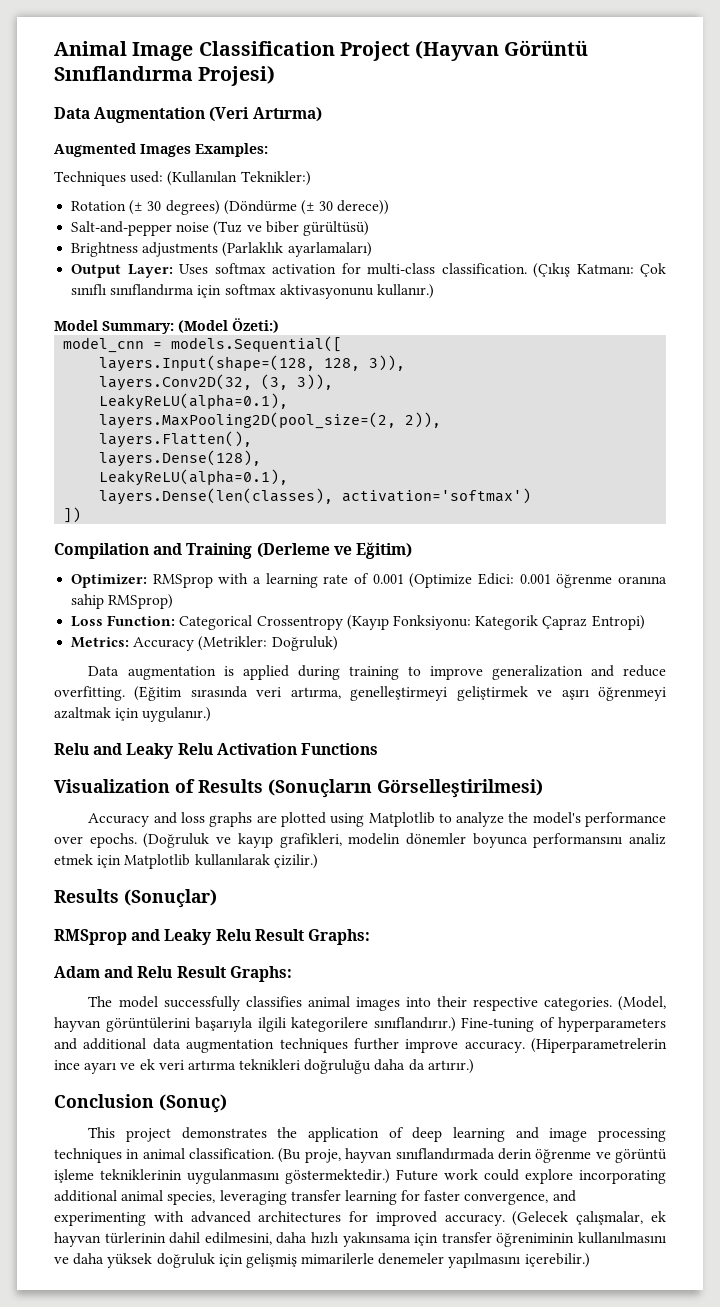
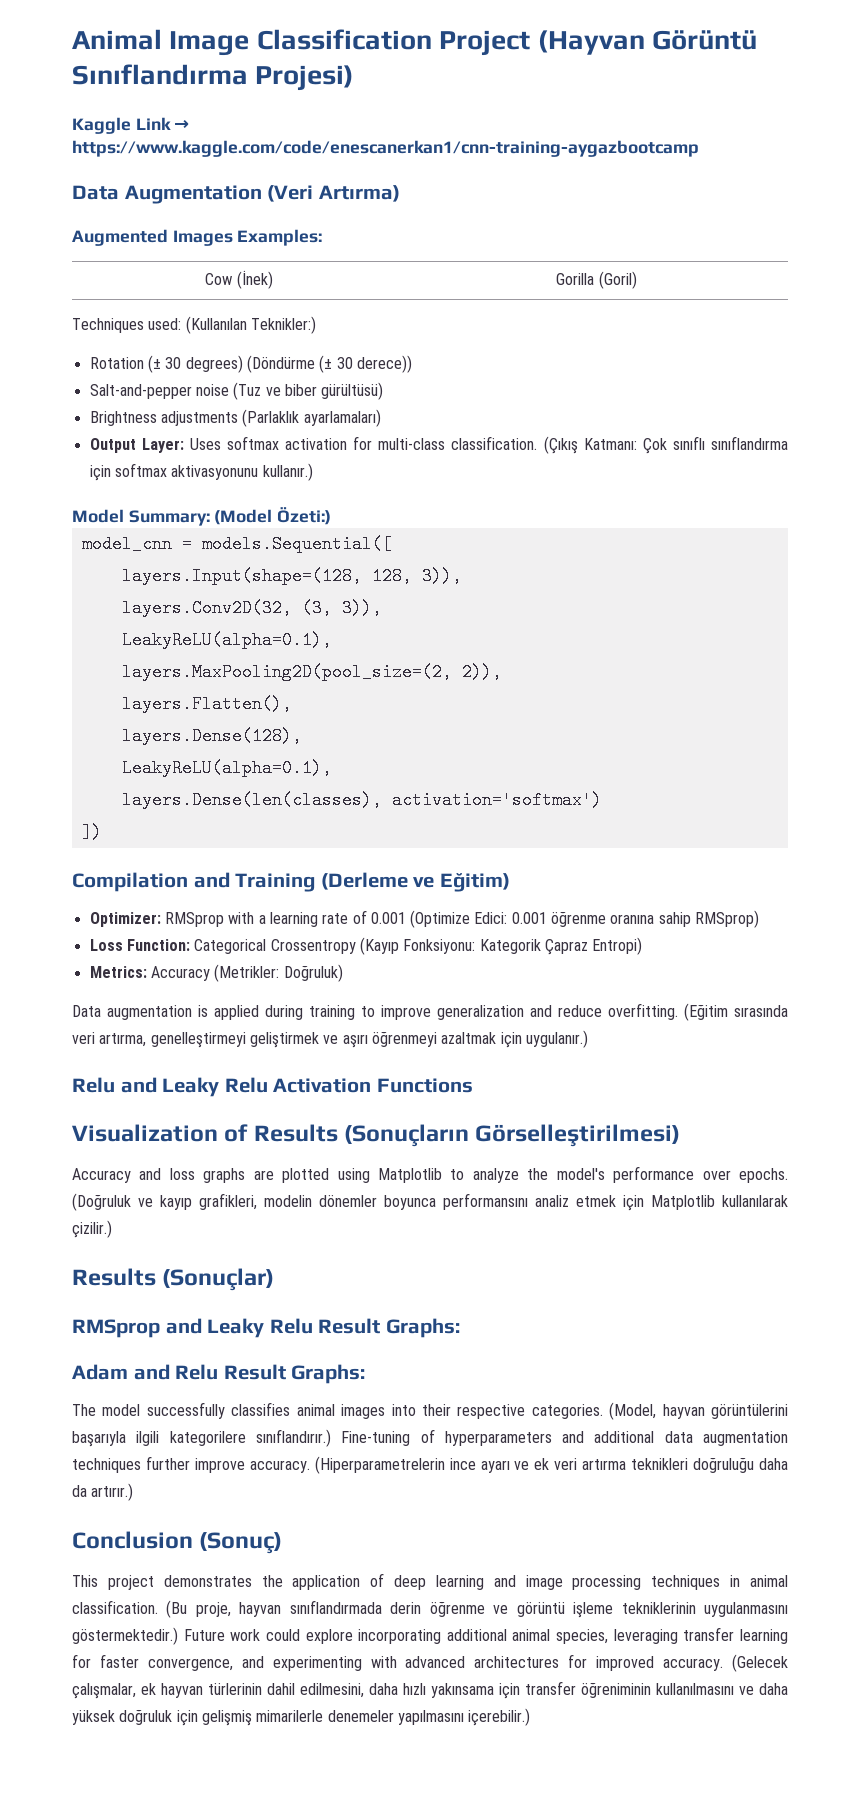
+ Kaggle Link → https://www.kaggle.com/code/enescanerkan1/cnn-training-aygazbootcamp
+ Cow (İnek) | Gorilla (Goril)

